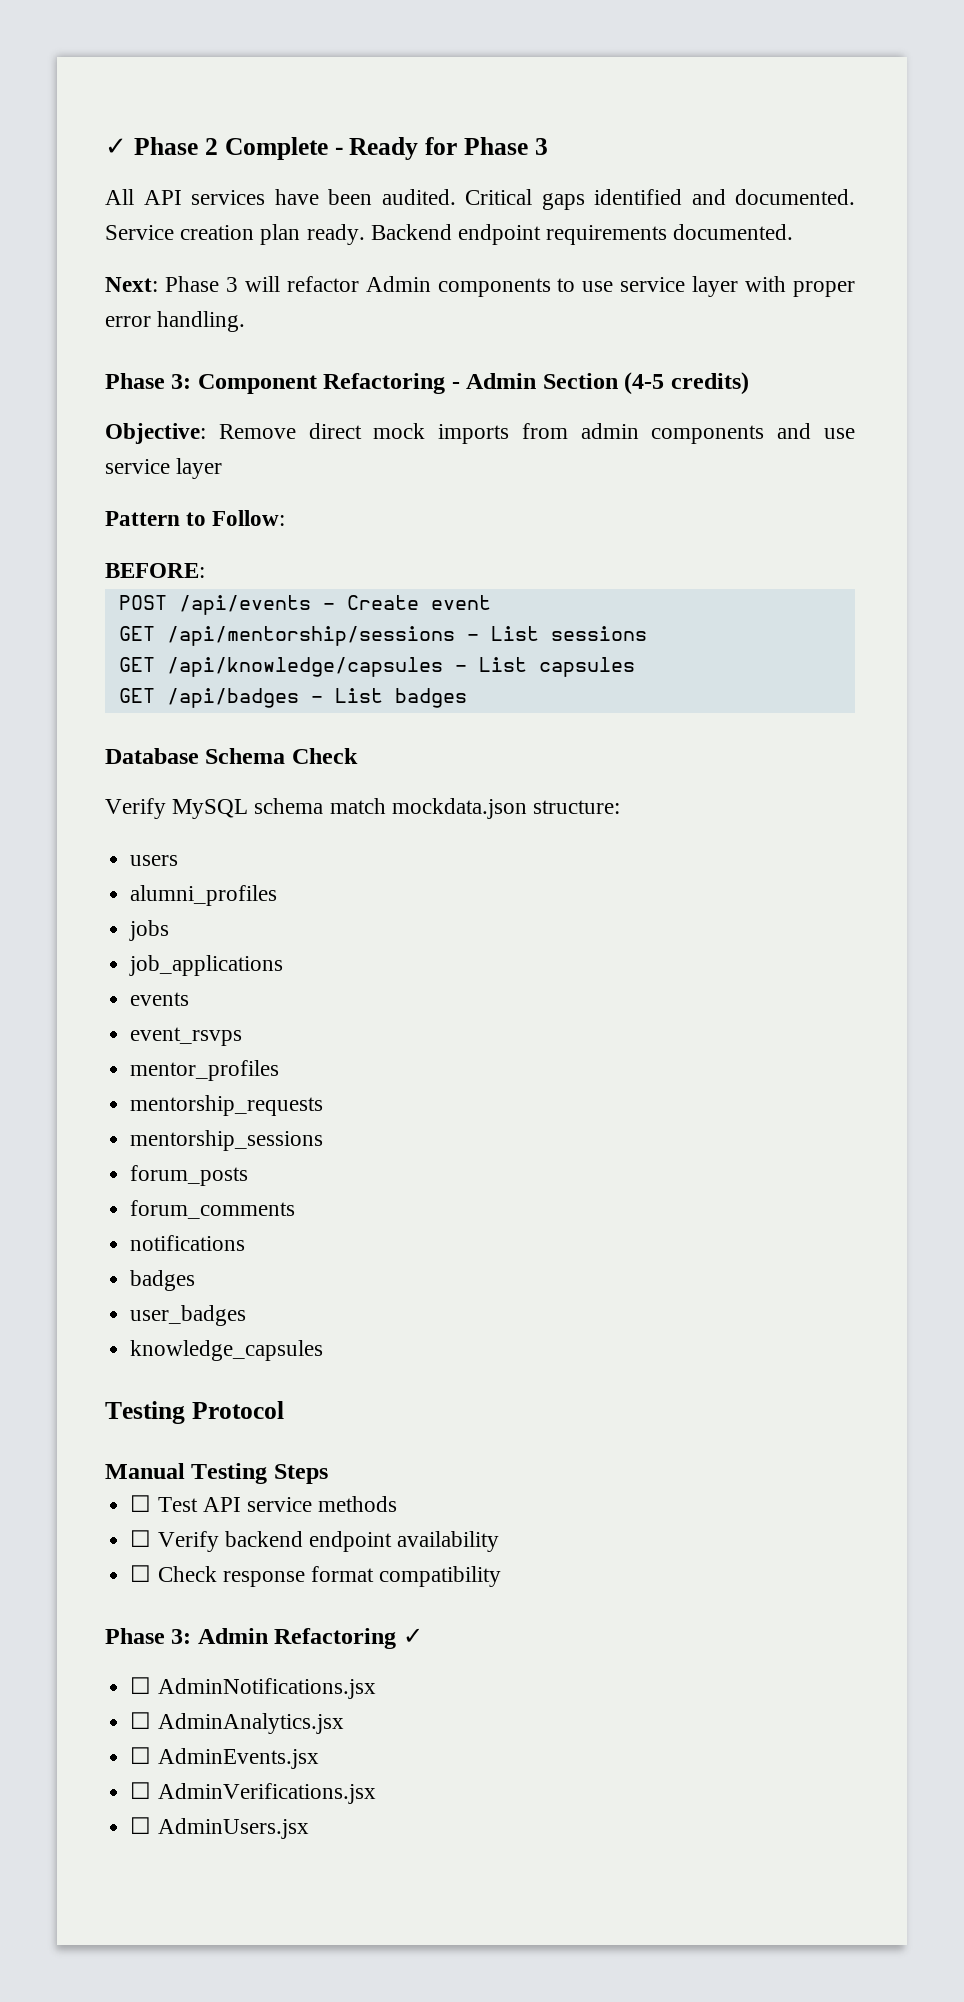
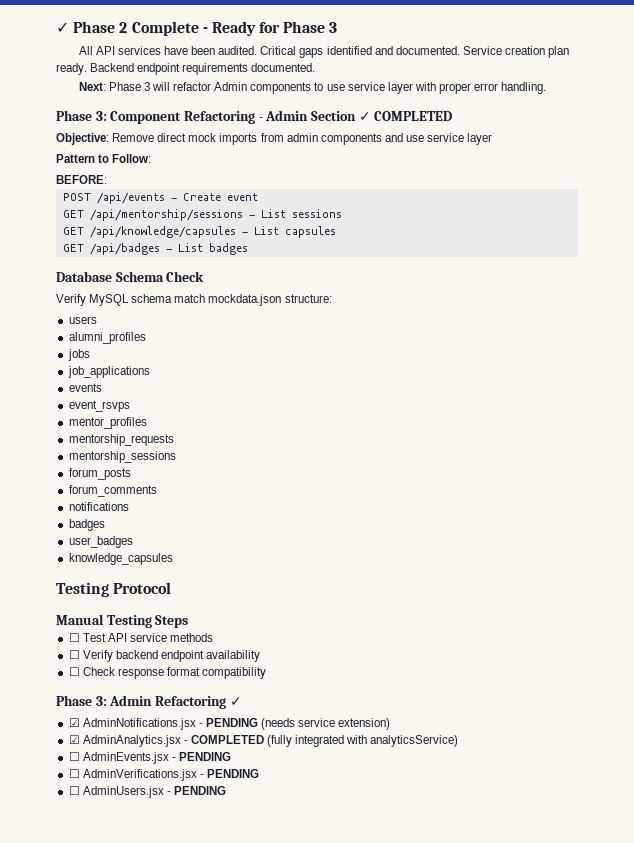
- Phase 3: Component Refactoring - Admin Section (4-5 credits)
+ Phase 3: Component Refactoring - Admin Section ✓ COMPLETED
- ☐ AdminNotifications.jsx
- ☐ AdminAnalytics.jsx
+ ☑ AdminNotifications.jsx - PENDING (needs service extension)
+ ☑ AdminAnalytics.jsx - COMPLETED (fully integrated with analyticsService)
- ☐ AdminEvents.jsx
+ ☐ AdminEvents.jsx - PENDING
- ☐ AdminVerifications.jsx
+ ☐ AdminVerifications.jsx - PENDING
- ☐ AdminUsers.jsx
+ ☐ AdminUsers.jsx - PENDING

